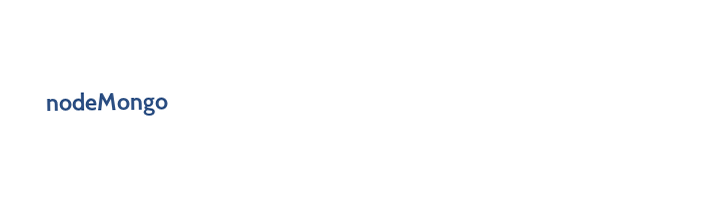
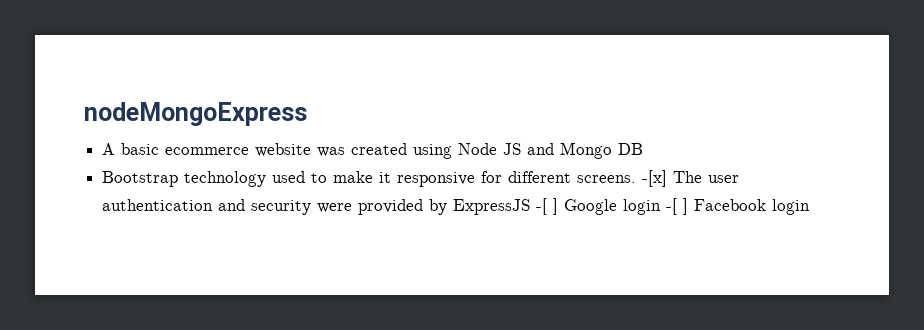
- nodeMongo
+ nodeMongoExpress
+ A basic ecommerce website was created using Node JS and Mongo DB
+ Bootstrap technology used to make it responsive for different screens. -[x] The user authentication and security were provided by ExpressJS -[ ] Google login -[ ] Facebook login

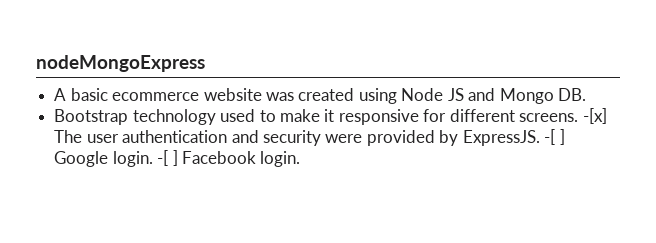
- A basic ecommerce website was created using Node JS and Mongo DB
+ A basic ecommerce website was created using Node JS and Mongo DB.
- -[x] The user authentication and security were provided by ExpressJS -[ ] Google login -[ ] Facebook login
+ -[x] The user authentication and security were provided by ExpressJS. -[ ] Google login. -[ ] Facebook login.

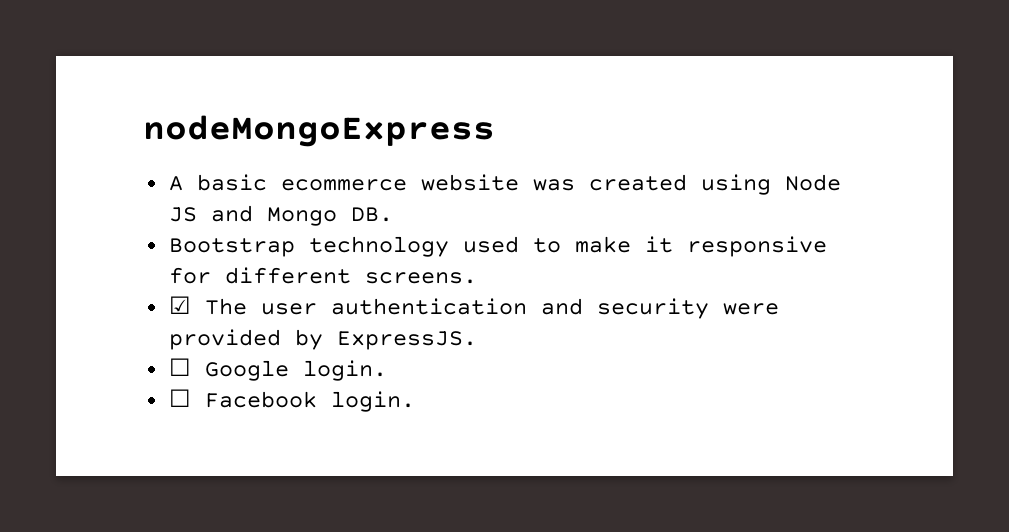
- Bootstrap technology used to make it responsive for different screens. -[x] The user authentication and security were provided by ExpressJS. -[ ] Google login. -[ ] Facebook login.
+ Bootstrap technology used to make it responsive for different screens.
+ ☑ The user authentication and security were provided by ExpressJS.
+ ☐ Google login.
+ ☐ Facebook login.

